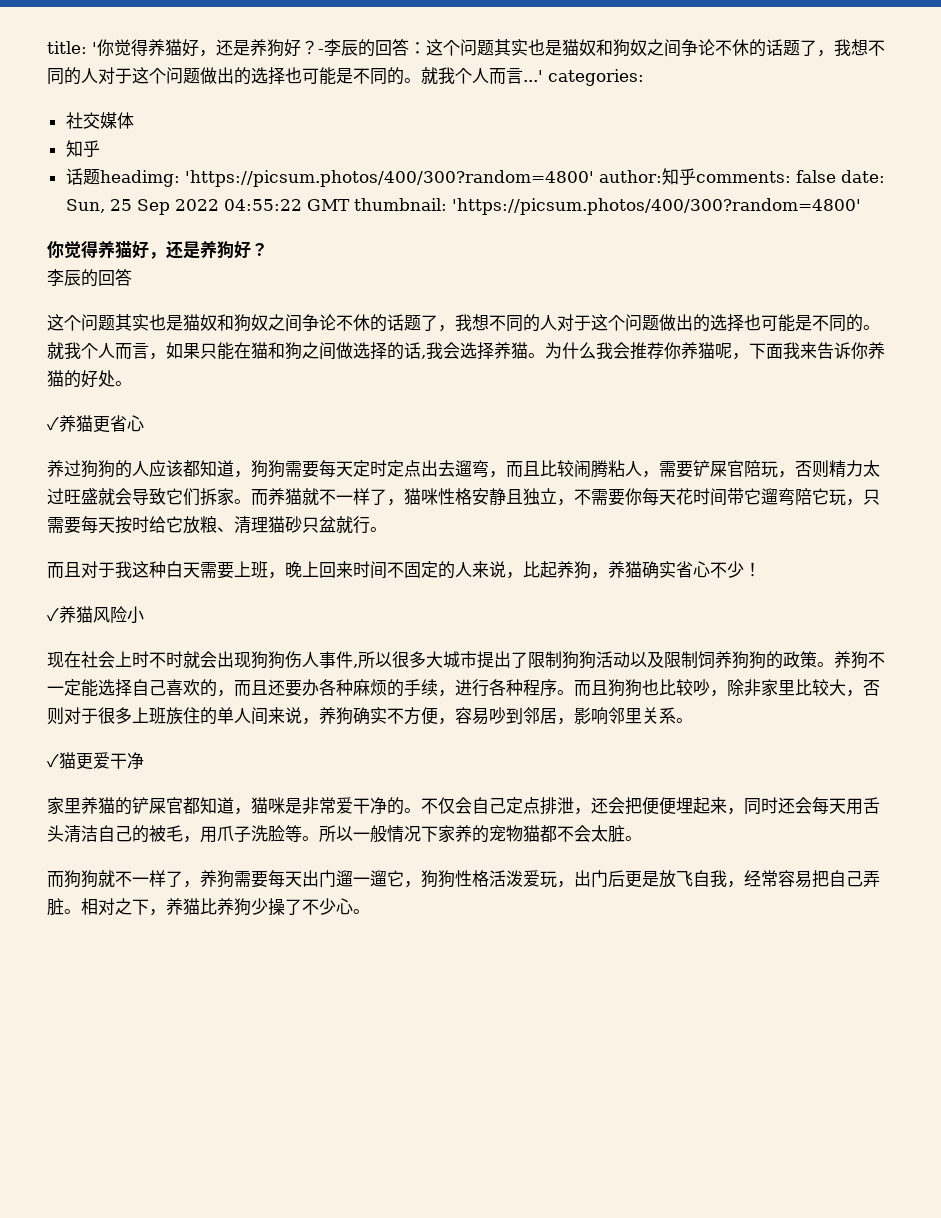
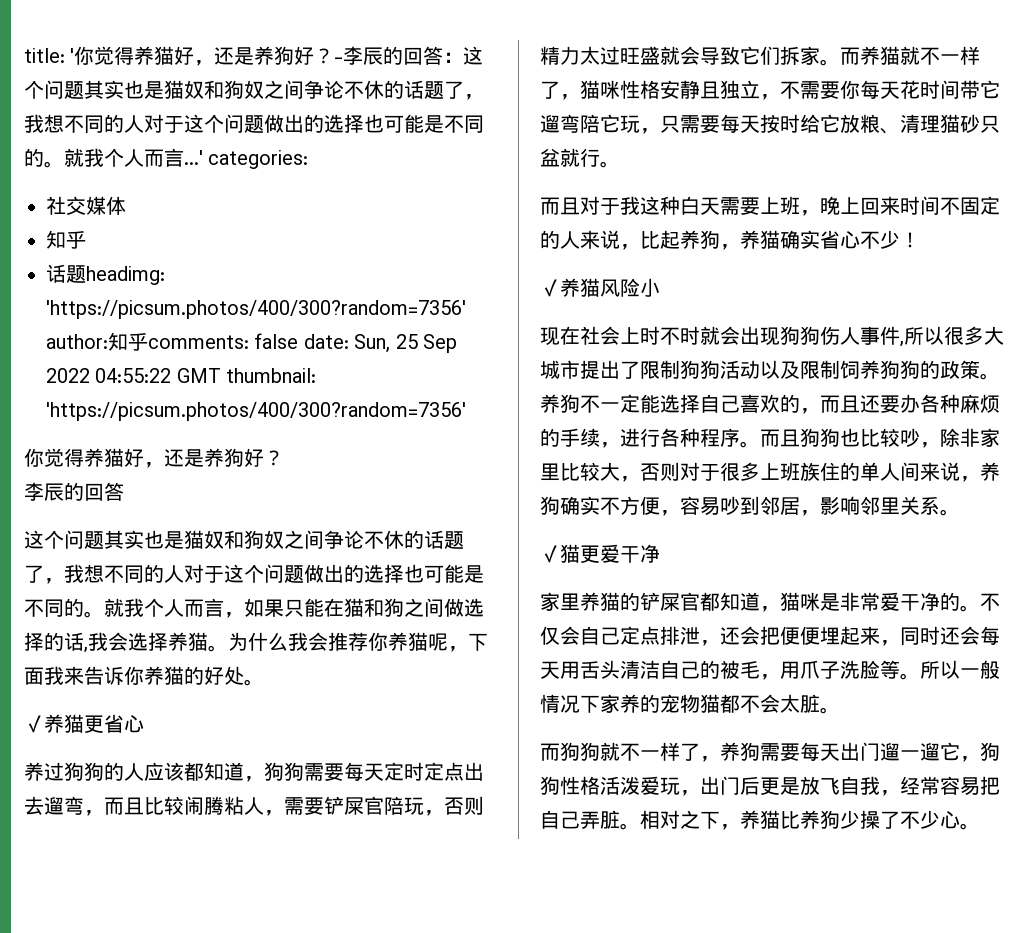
- 话题headimg: 'https://picsum.photos/400/300?random=4800' author:知乎comments: false date: Sun, 25 Sep 2022 04:55:22 GMT thumbnail: 'https://picsum.photos/400/300?random=4800'
+ 话题headimg: 'https://picsum.photos/400/300?random=7356' author:知乎comments: false date: Sun, 25 Sep 2022 04:55:22 GMT thumbnail: 'https://picsum.photos/400/300?random=7356'

